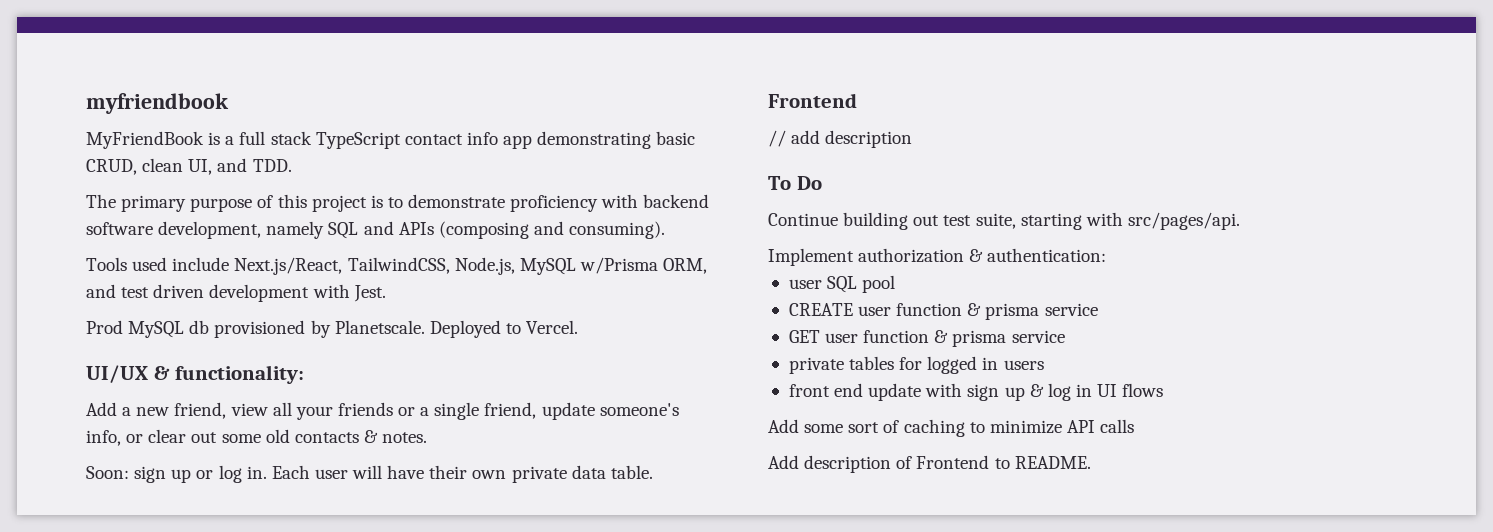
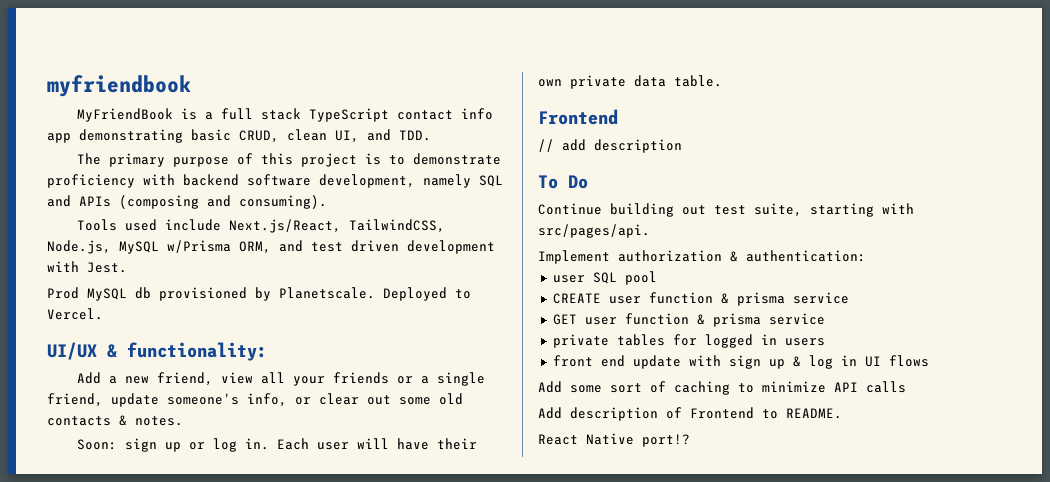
+ React Native port!?

